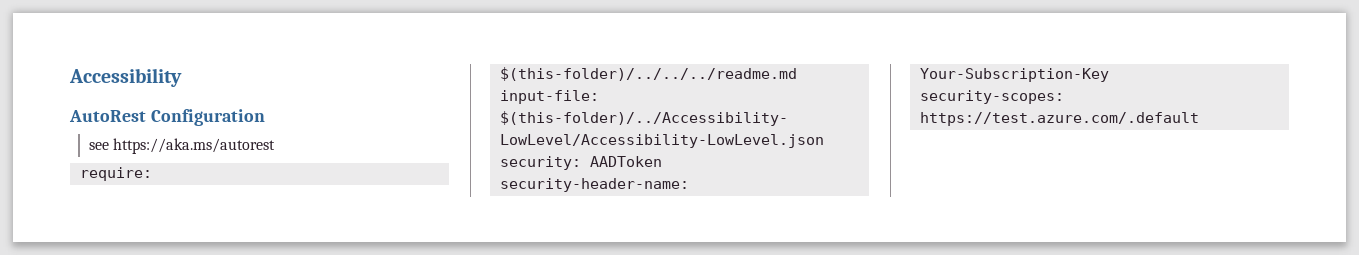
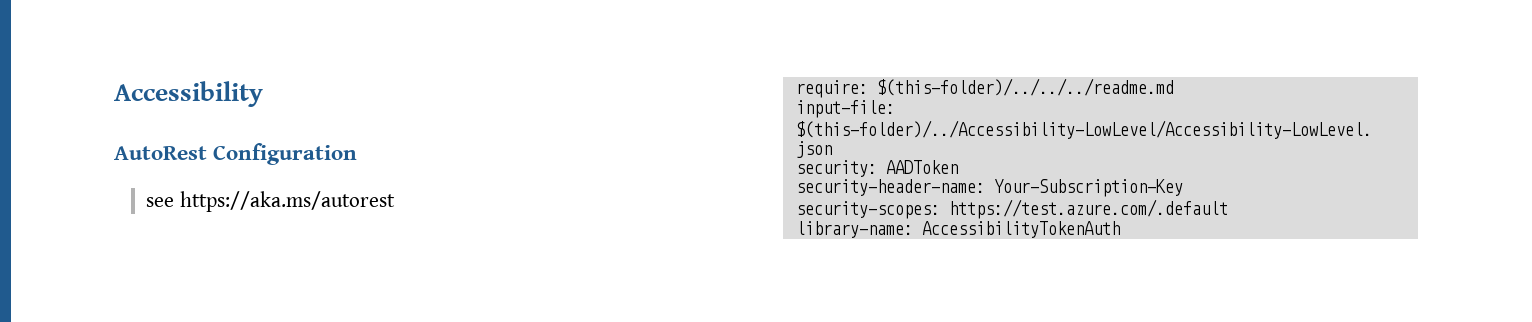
+ library-name: AccessibilityTokenAuth

